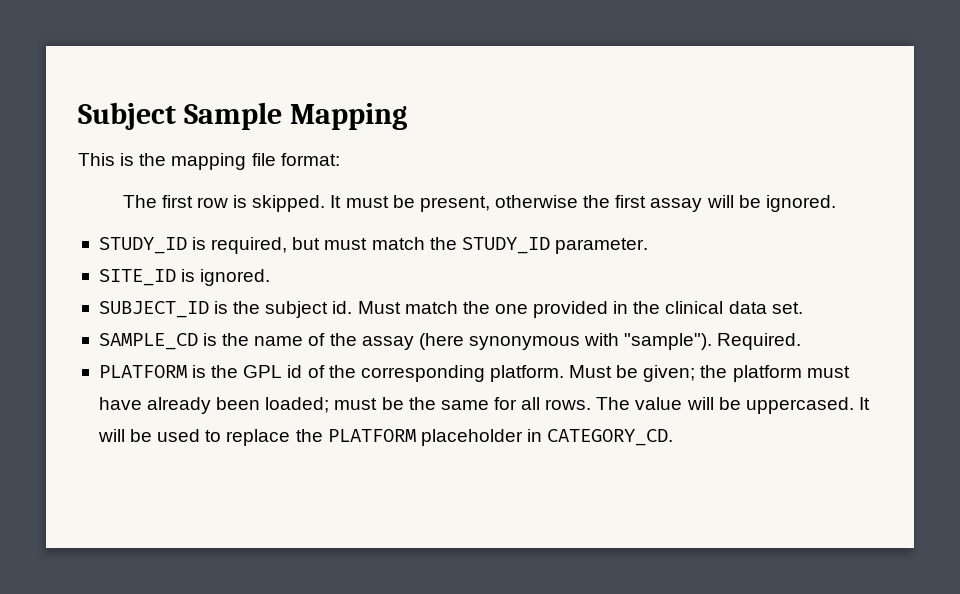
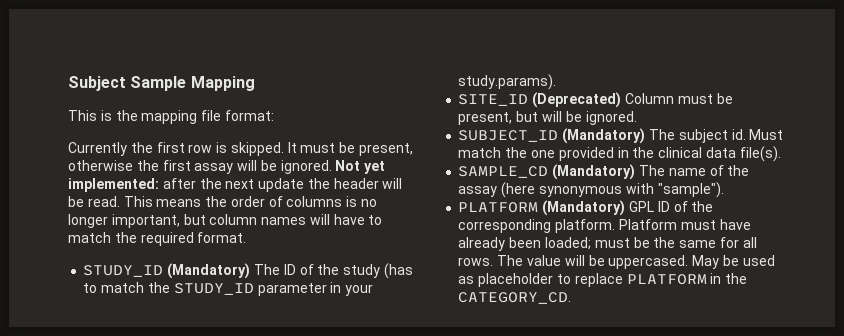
- The first row is skipped.
+ Currently the first row is skipped.
- It must be present, otherwise the first assay will be ignored.
- STUDY_ID is required, but must match the STUDY_ID parameter.
- SITE_ID is ignored.
+ It must be present, otherwise the first assay will be ignored. Not yet implemented: after the next update the header will be read. This means the order of columns is no longer important, but column names will have to match the required format.
+ STUDY_ID (Mandatory) The ID of the study (has to match the STUDY_ID parameter in your study.params).
+ SITE_ID (Deprecated) Column must be present, but will be ignored.
- SUBJECT_ID is the subject id.
+ SUBJECT_ID (Mandatory) The subject id.
- Must match the one provided in the clinical data set.
+ Must match the one provided in the clinical data file(s).
- SAMPLE_CD is the name of the assay (here synonymous with "sample"). Required.
- PLATFORM is the GPL id of the corresponding platform. Must be given; the platform must have already been loaded; must be the same for all rows.
+ SAMPLE_CD (Mandatory) The name of the assay (here synonymous with "sample").
+ PLATFORM (Mandatory) GPL ID of the corresponding platform. Platform must have already been loaded; must be the same for all rows.
- It will be used to replace the PLATFORM placeholder in CATEGORY_CD.
+ May be used as placeholder to replace PLATFORM in the CATEGORY_CD.

